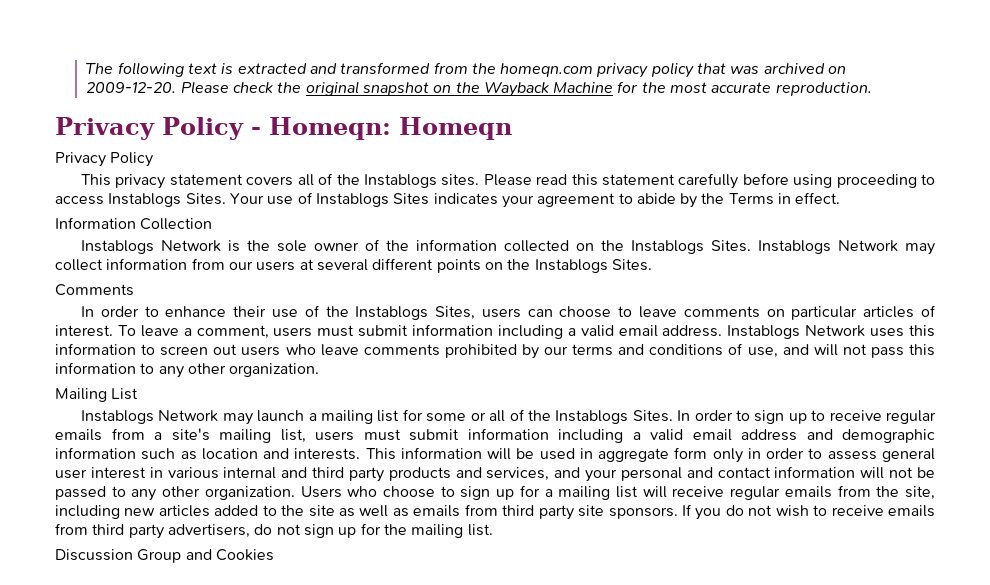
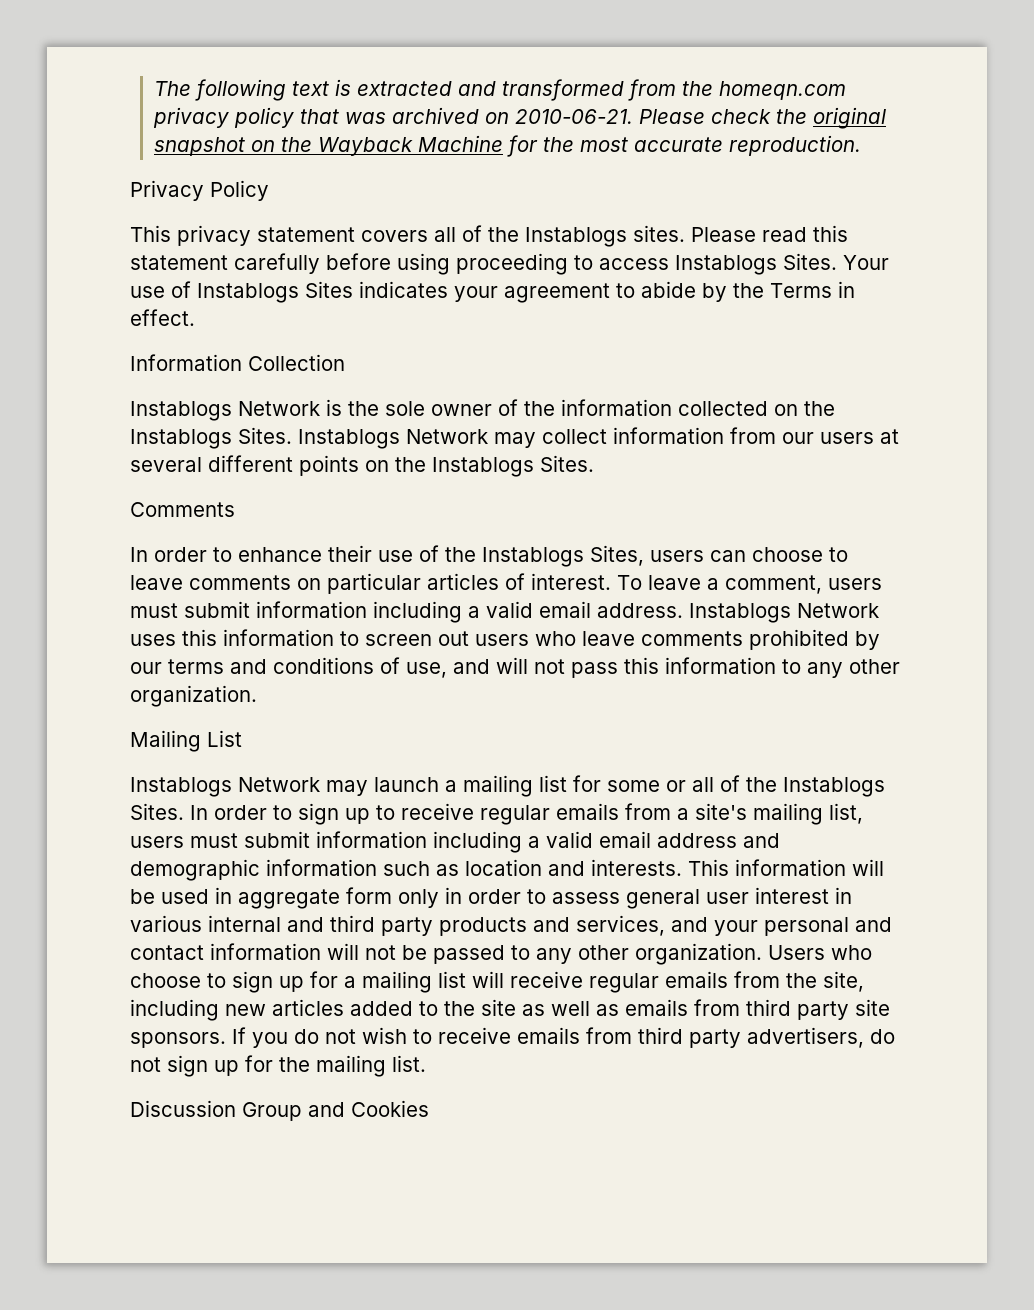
- The following text is extracted and transformed from the homeqn.com privacy policy that was archived on 2009-12-20.
+ The following text is extracted and transformed from the homeqn.com privacy policy that was archived on 2010-06-21.
- Privacy Policy - Homeqn: Homeqn

